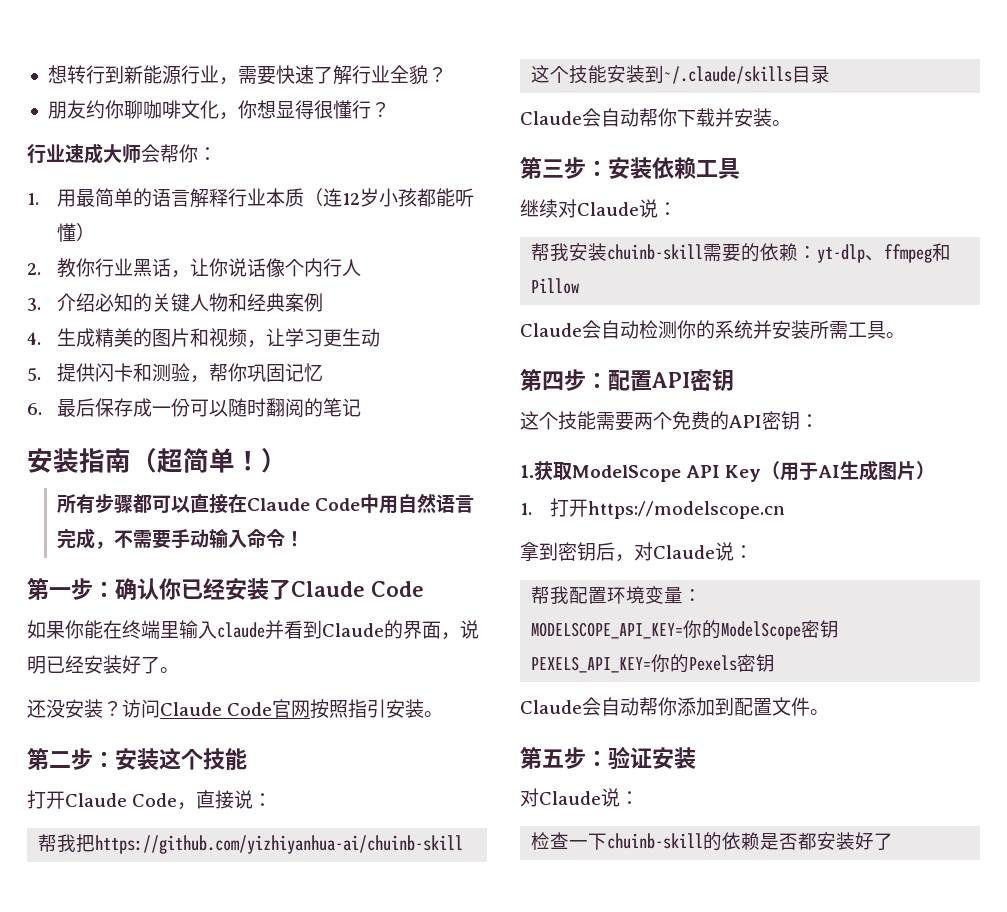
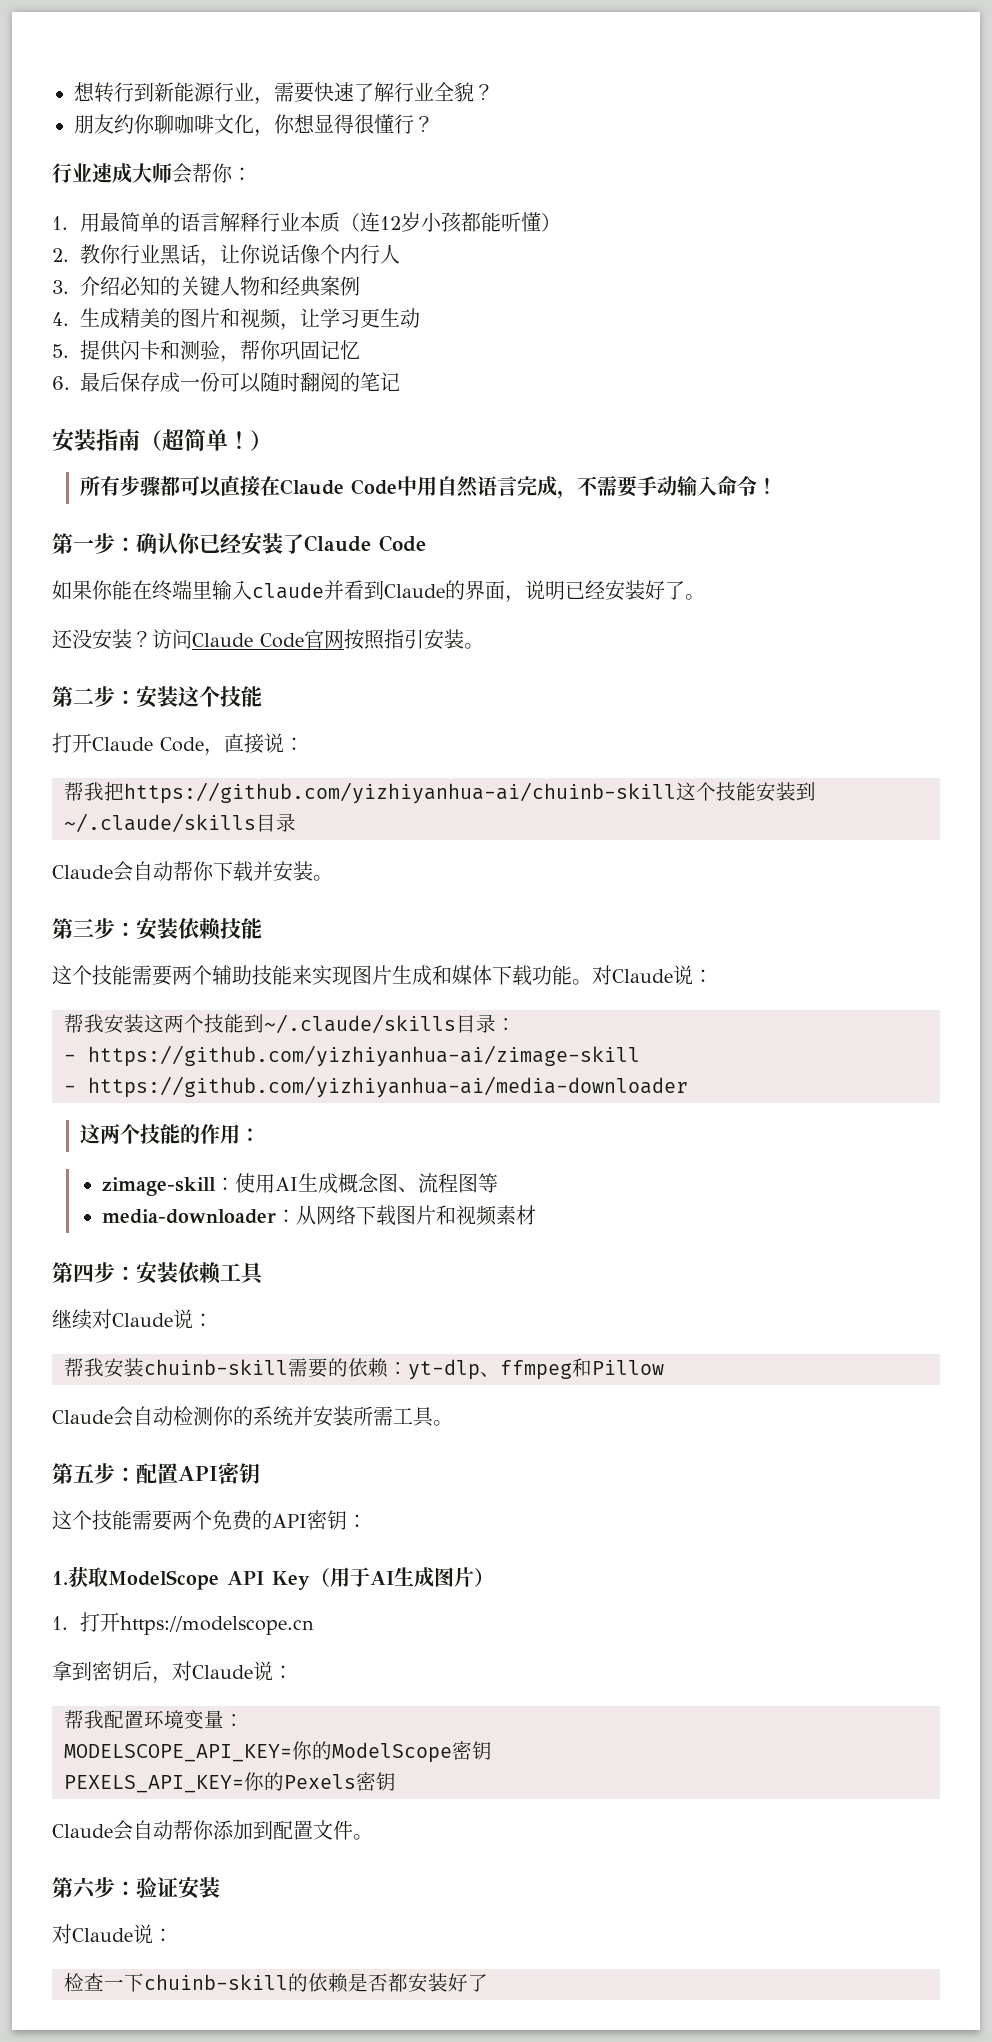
- 第三步：安装依赖工具
+ 第三步：安装依赖技能
+ 这个技能需要两个辅助技能来实现图片生成和媒体下载功能。对Claude说：
+ 帮我安装这两个技能到~/.claude/skills目录：
+ - https://github.com/yizhiyanhua-ai/zimage-skill
+ - https://github.com/yizhiyanhua-ai/media-downloader
+ 这两个技能的作用：
+ zimage-skill：使用AI生成概念图、流程图等
+ media-downloader：从网络下载图片和视频素材
+ 第四步：安装依赖工具
- 第四步：配置API密钥
+ 第五步：配置API密钥
- 第五步：验证安装
+ 第六步：验证安装

